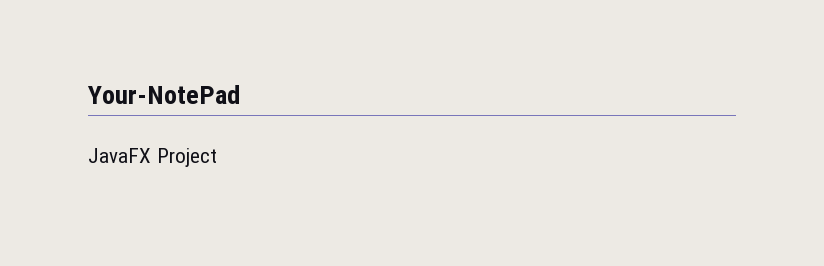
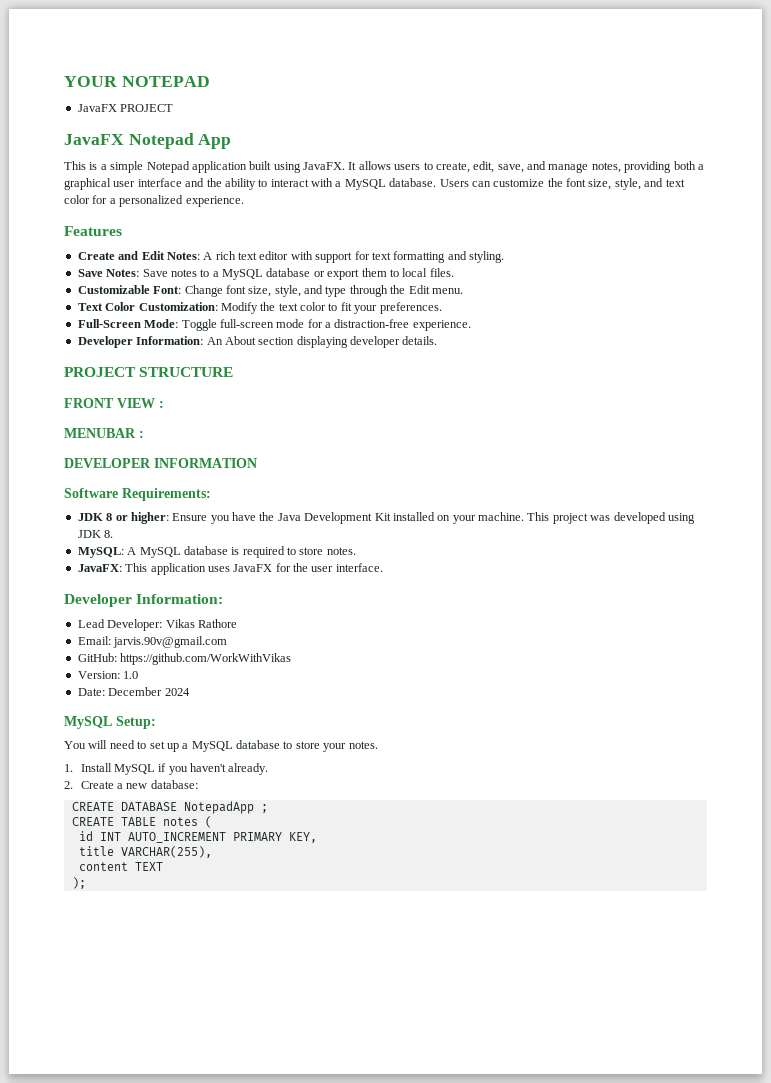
- Your-NotePad
- JavaFX Project
+ YOUR NOTEPAD
+ JavaFX PROJECT
+ JavaFX Notepad App
+ This is a simple Notepad application built using JavaFX. It allows users to create, edit, save, and manage notes, providing both a graphical user interface and the ability to interact with a MySQL database. Users can customize the font size, style, and text color for a personalized experience.
+ Features
+ Create and Edit Notes: A rich text editor with support for text formatting and styling.
+ Save Notes: Save notes to a MySQL database or export them to local files.
+ Customizable Font: Change font size, style, and type through the Edit menu.
+ Text Color Customization: Modify the text color to fit your preferences.
+ Full-Screen Mode: Toggle full-screen mode for a distraction-free experience.
+ Developer Information: An About section displaying developer details.
+ PROJECT STRUCTURE
+ FRONT VIEW :
+ MENUBAR :
+ DEVELOPER INFORMATION
+ Software Requirements:
+ JDK 8 or higher: Ensure you have the Java Development Kit installed on your machine. This project was developed using JDK 8.
+ MySQL: A MySQL database is required to store notes.
+ JavaFX: This application uses JavaFX for the user interface.
+ Developer Information:
+ Lead Developer: Vikas Rathore
+ Email: jarvis.90v@gmail.com
+ GitHub: https://github.com/WorkWithVikas
+ Version: 1.0
+ Date: December 2024
+ MySQL Setup:
+ You will need to set up a MySQL database to store your notes.
+ 1. Install MySQL if you haven't already.
+ 2. Create a new database:
+ CREATE DATABASE NotepadApp ;
+ CREATE TABLE notes (
+ id INT AUTO_INCREMENT PRIMARY KEY,
+ title VARCHAR(255),
+ content TEXT
+ );

